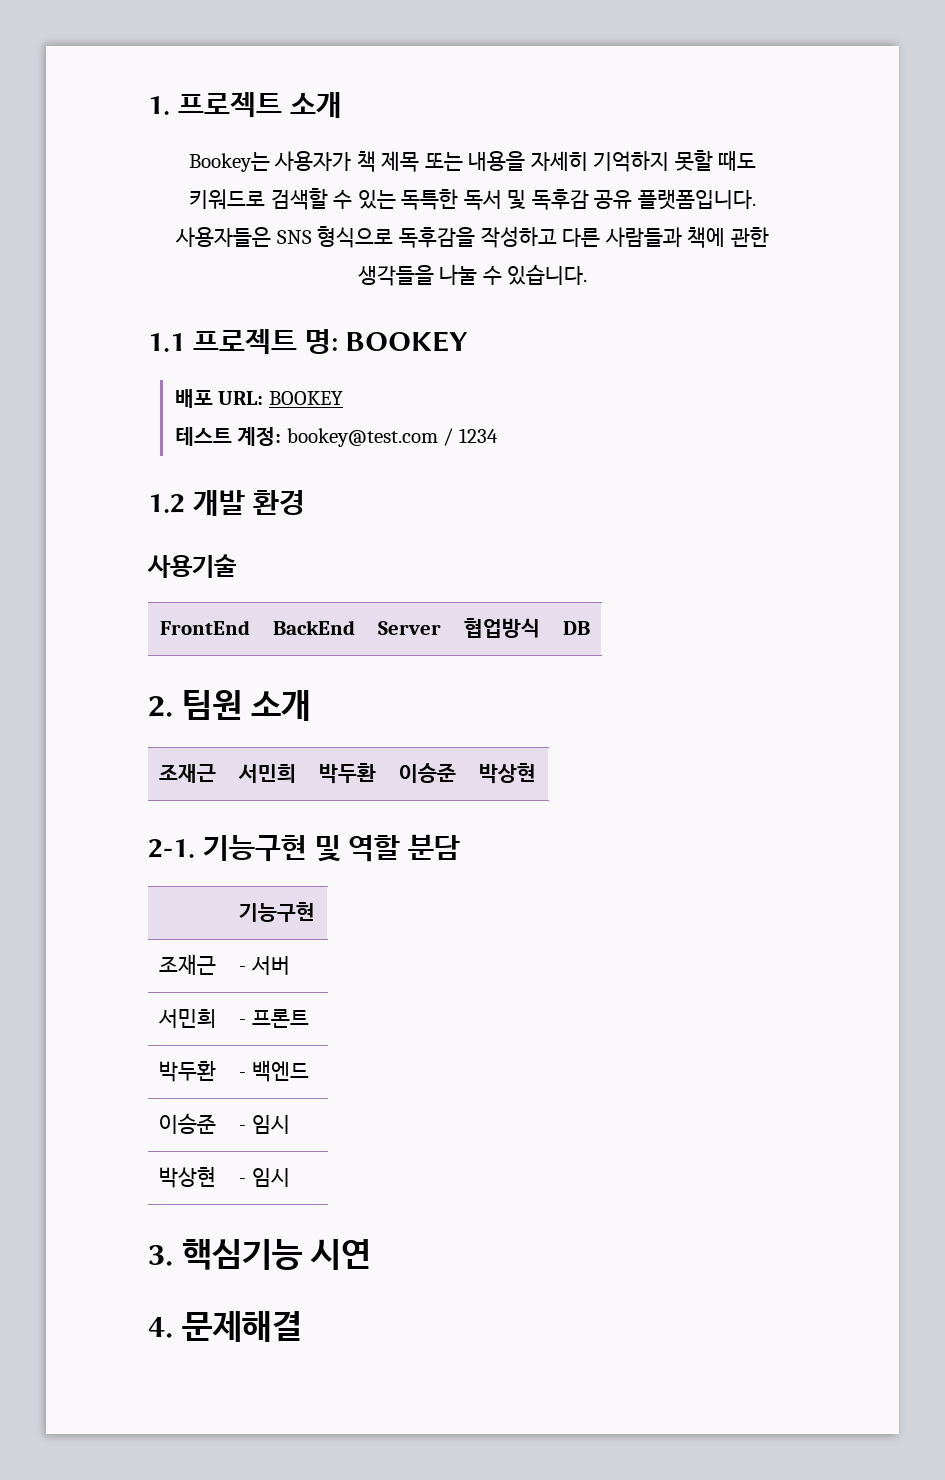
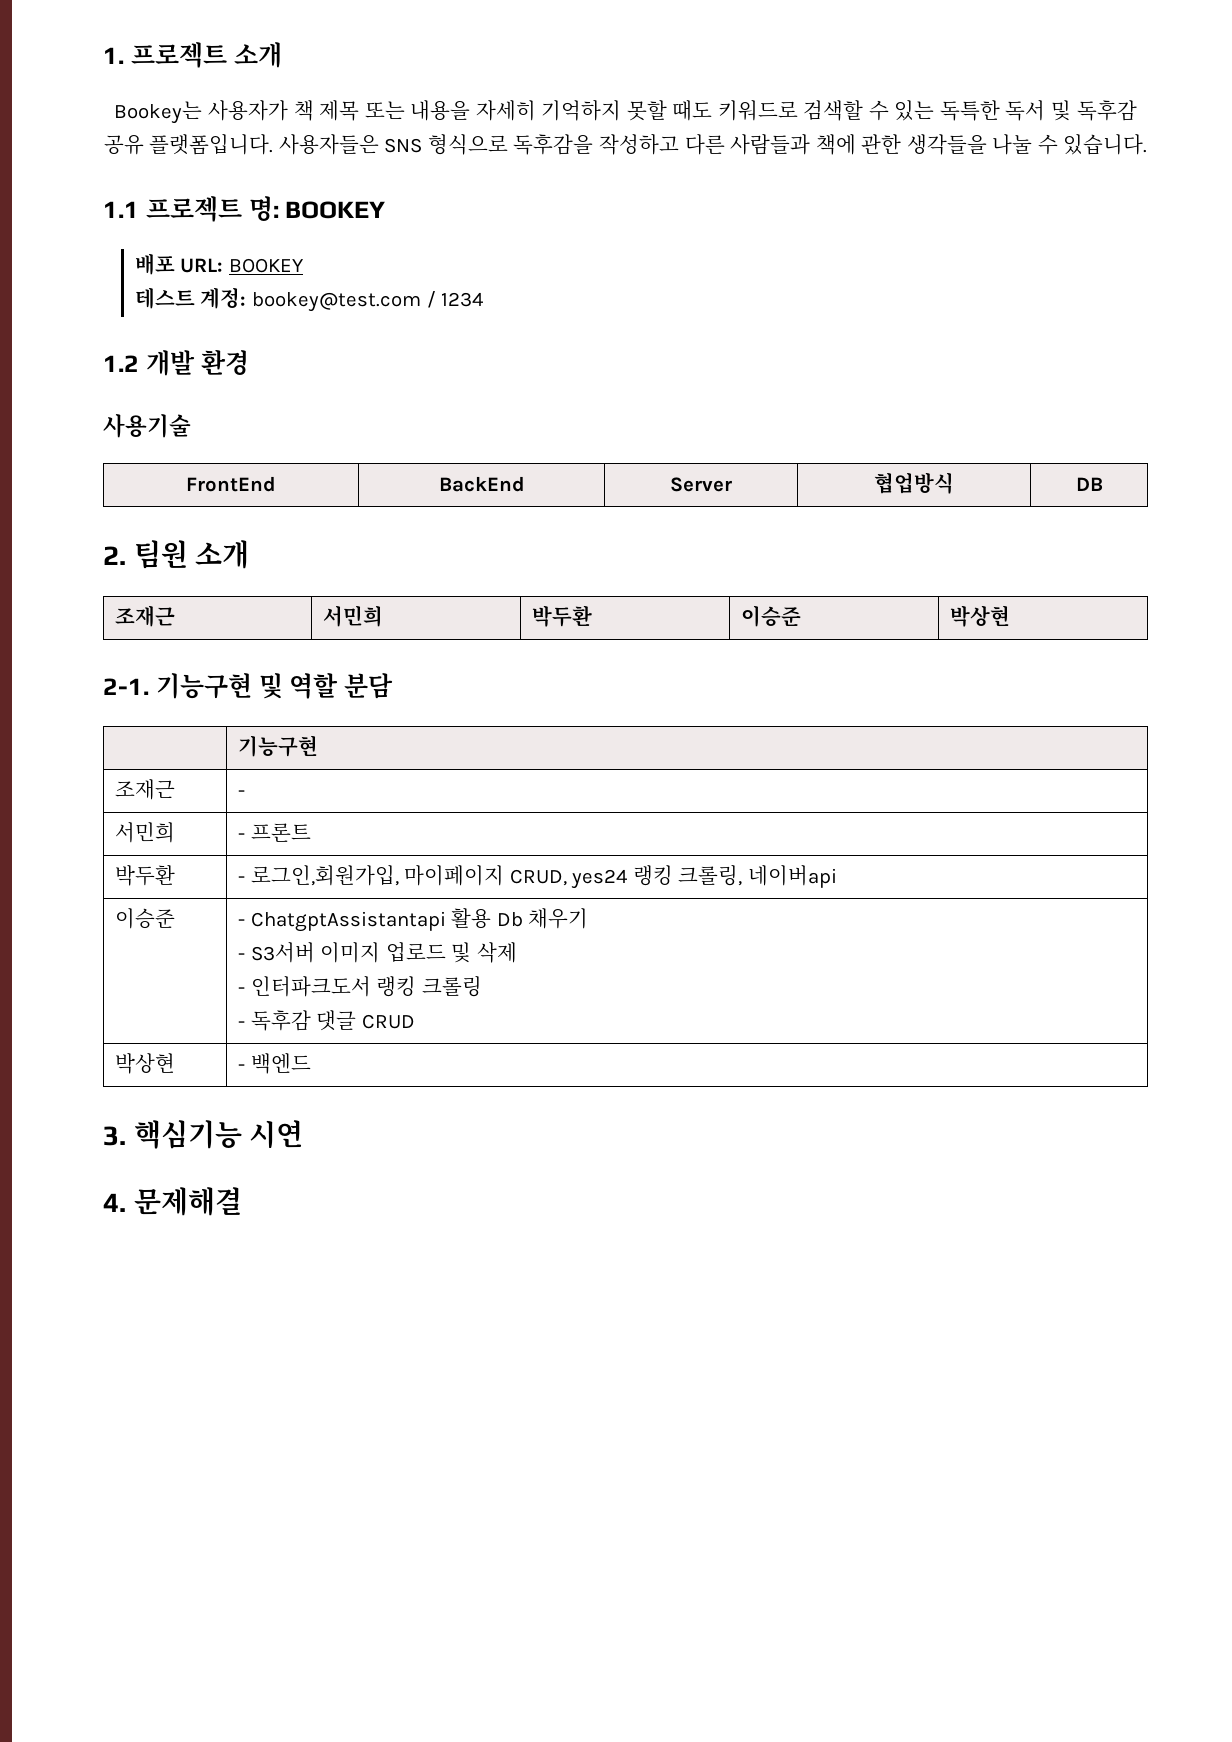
- 조재근 | - 서버
+ 조재근 | -
- 박두환 | - 백엔드
- 이승준 | - 임시
+ 박두환 | - 로그인,회원가입, 마이페이지 CRUD, yes24 랭킹 크롤링, 네이버api
+ 이승준 | - ChatgptAssistantapi 활용 Db 채우기
+ - S3서버 이미지 업로드 및 삭제
+ - 인터파크도서 랭킹 크롤링
+ - 독후감 댓글 CRUD
- 박상현 | - 임시
+ 박상현 | - 백엔드

